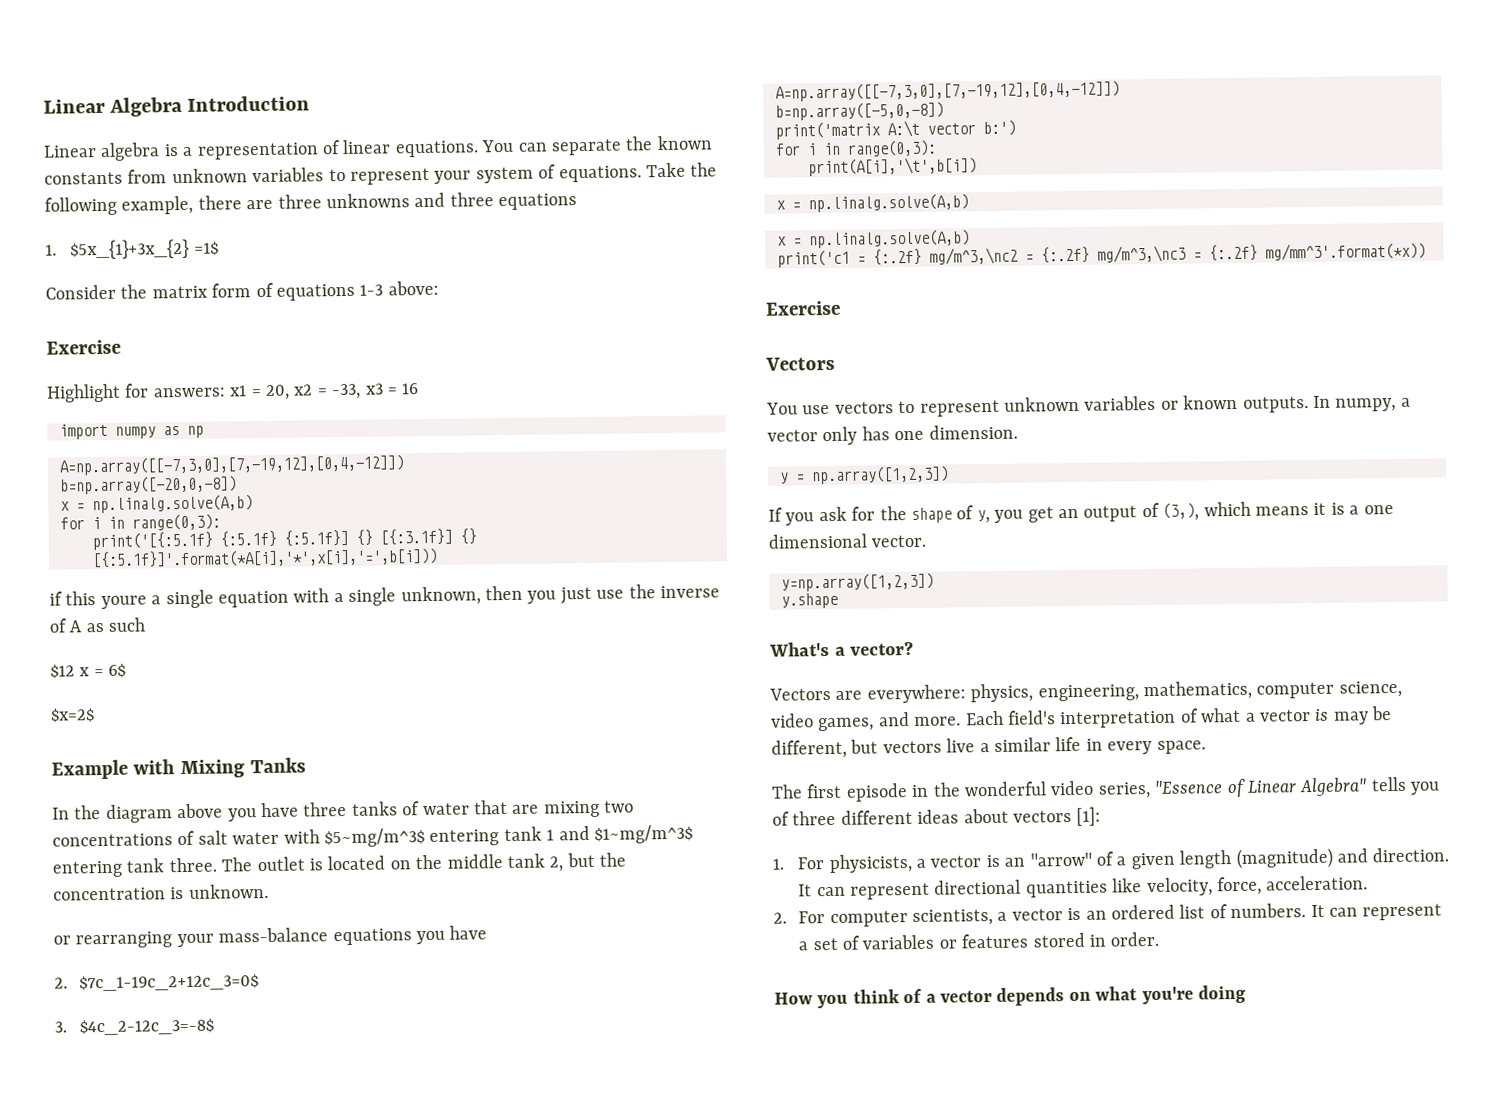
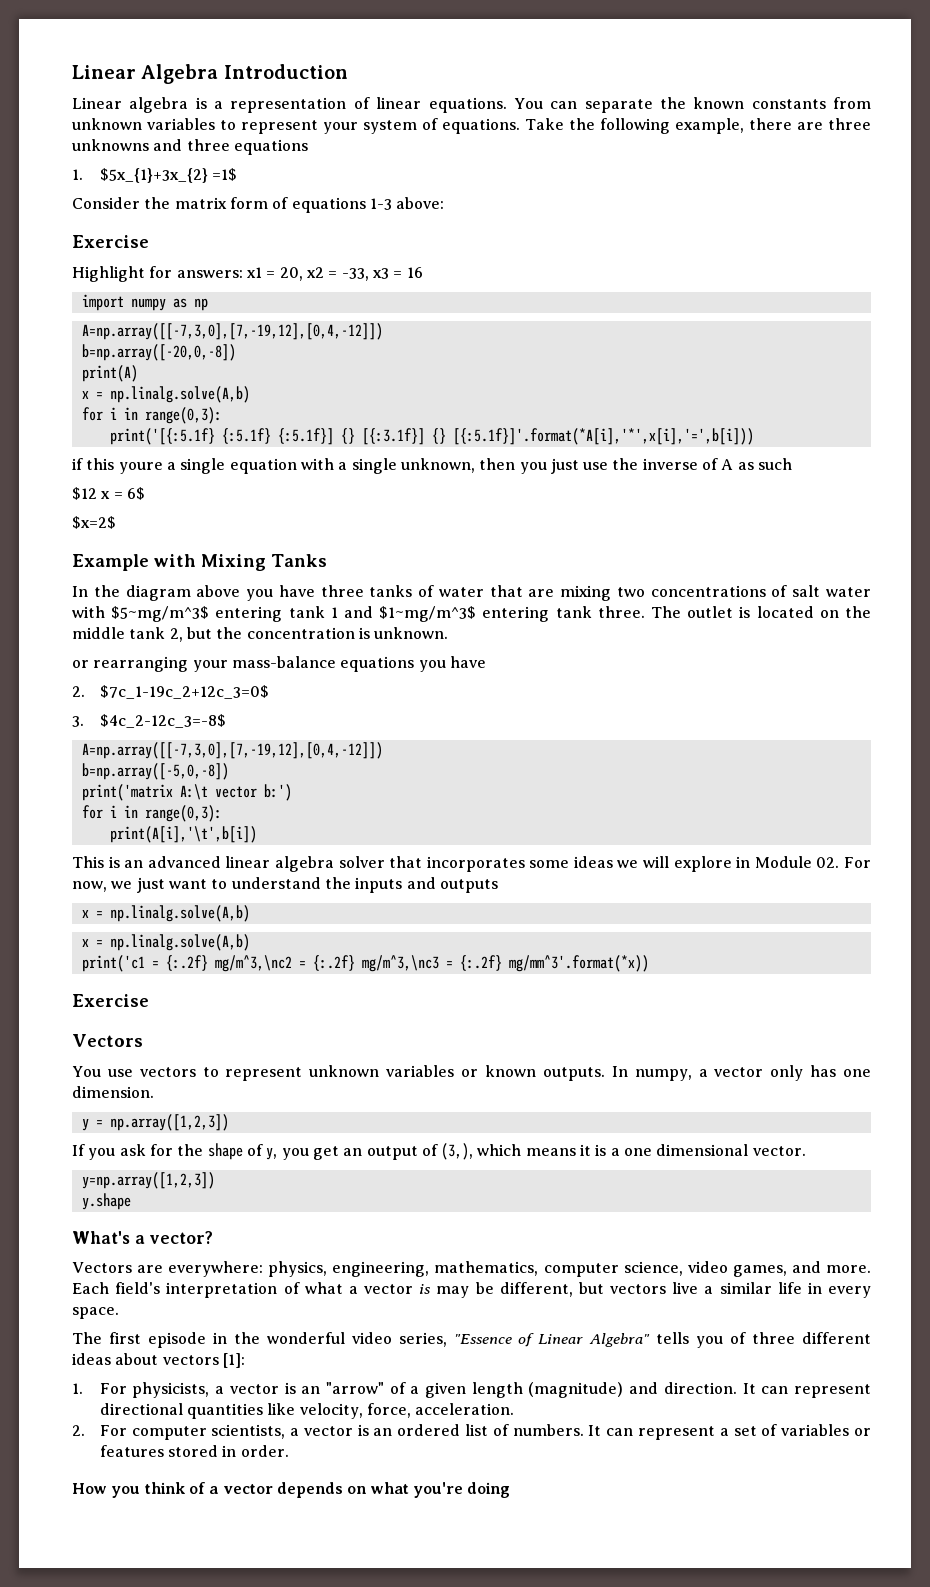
+ print(A)
+ This is an advanced linear algebra solver that incorporates some ideas we will explore in Module 02. For now, we just want to understand the inputs and outputs

